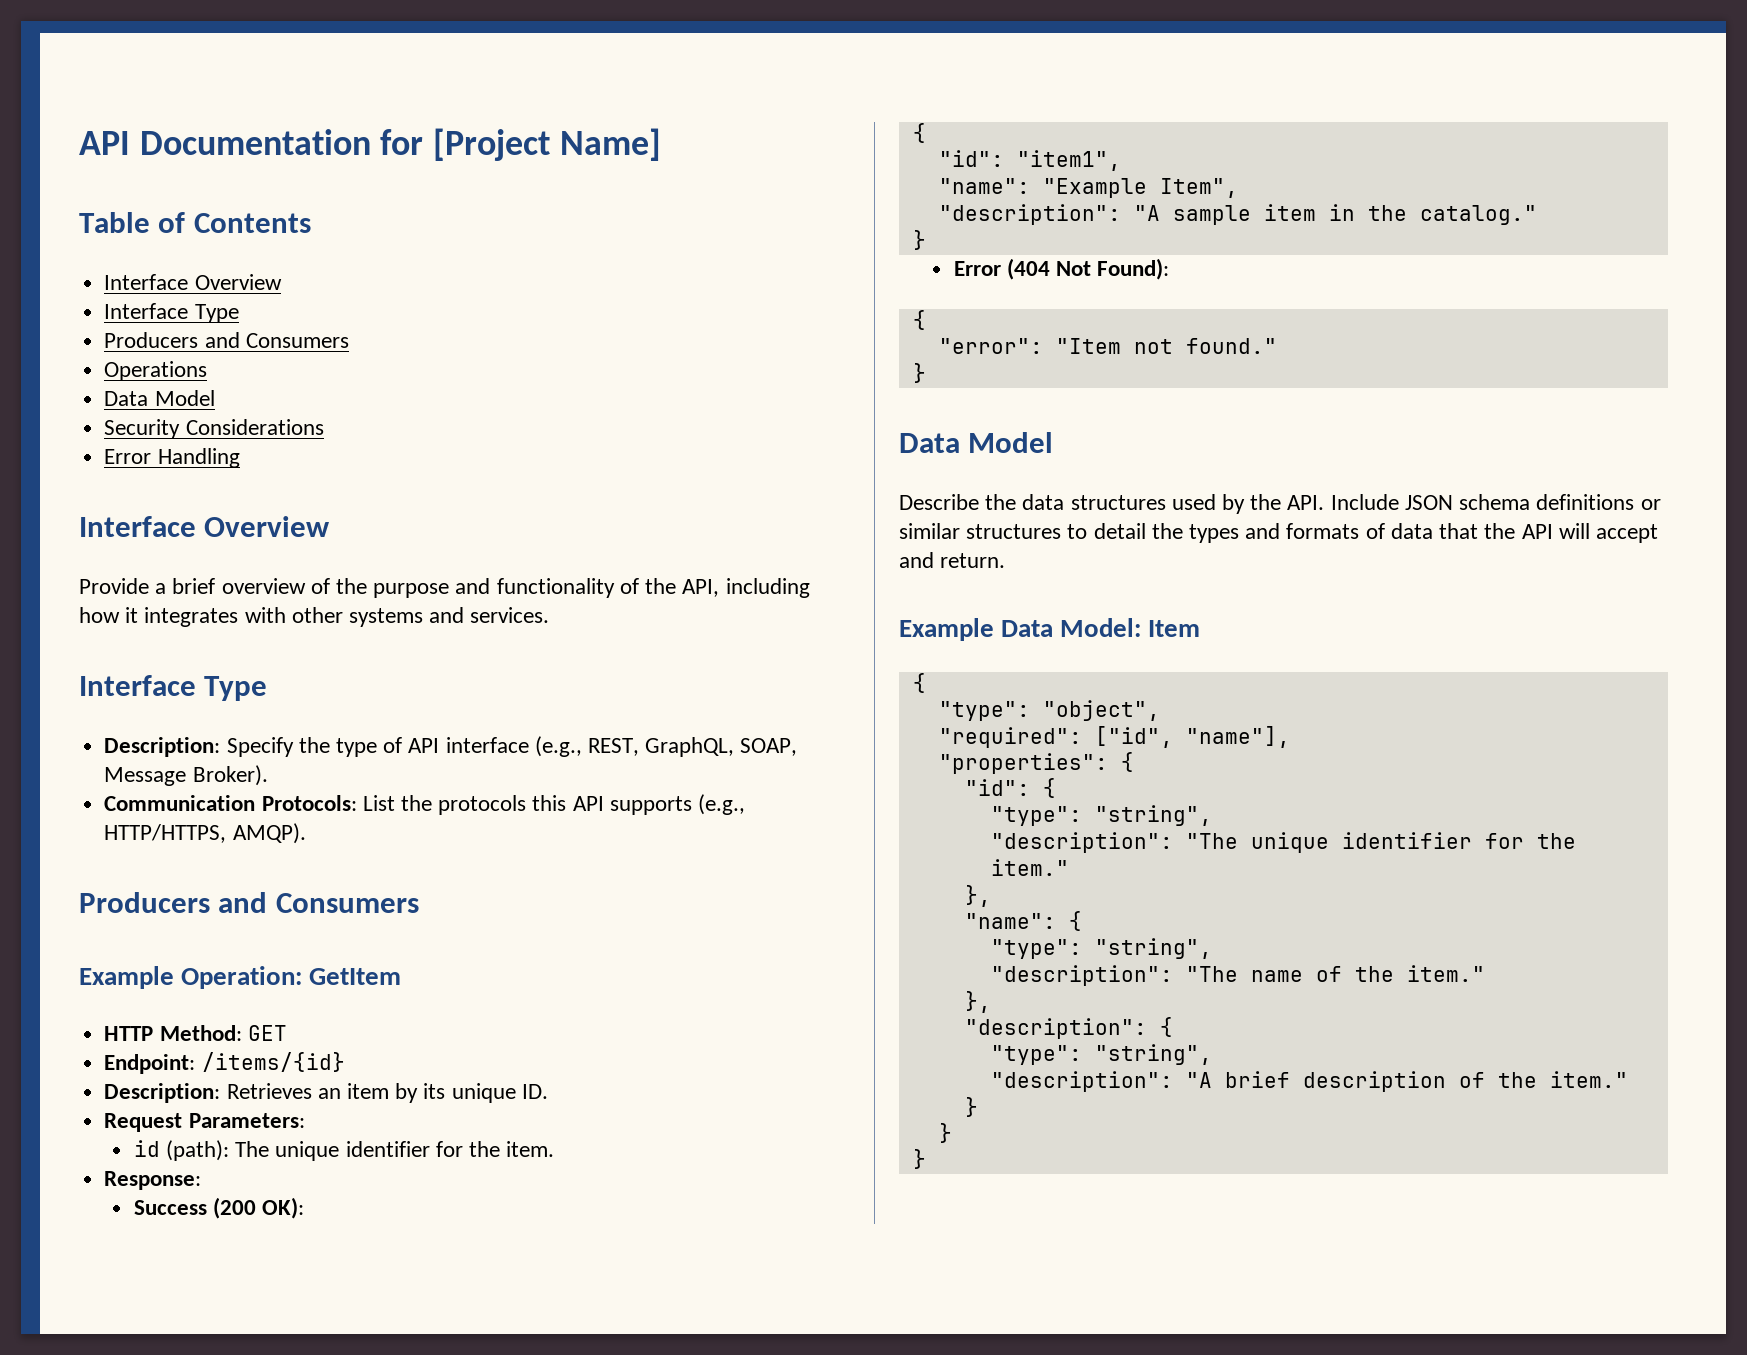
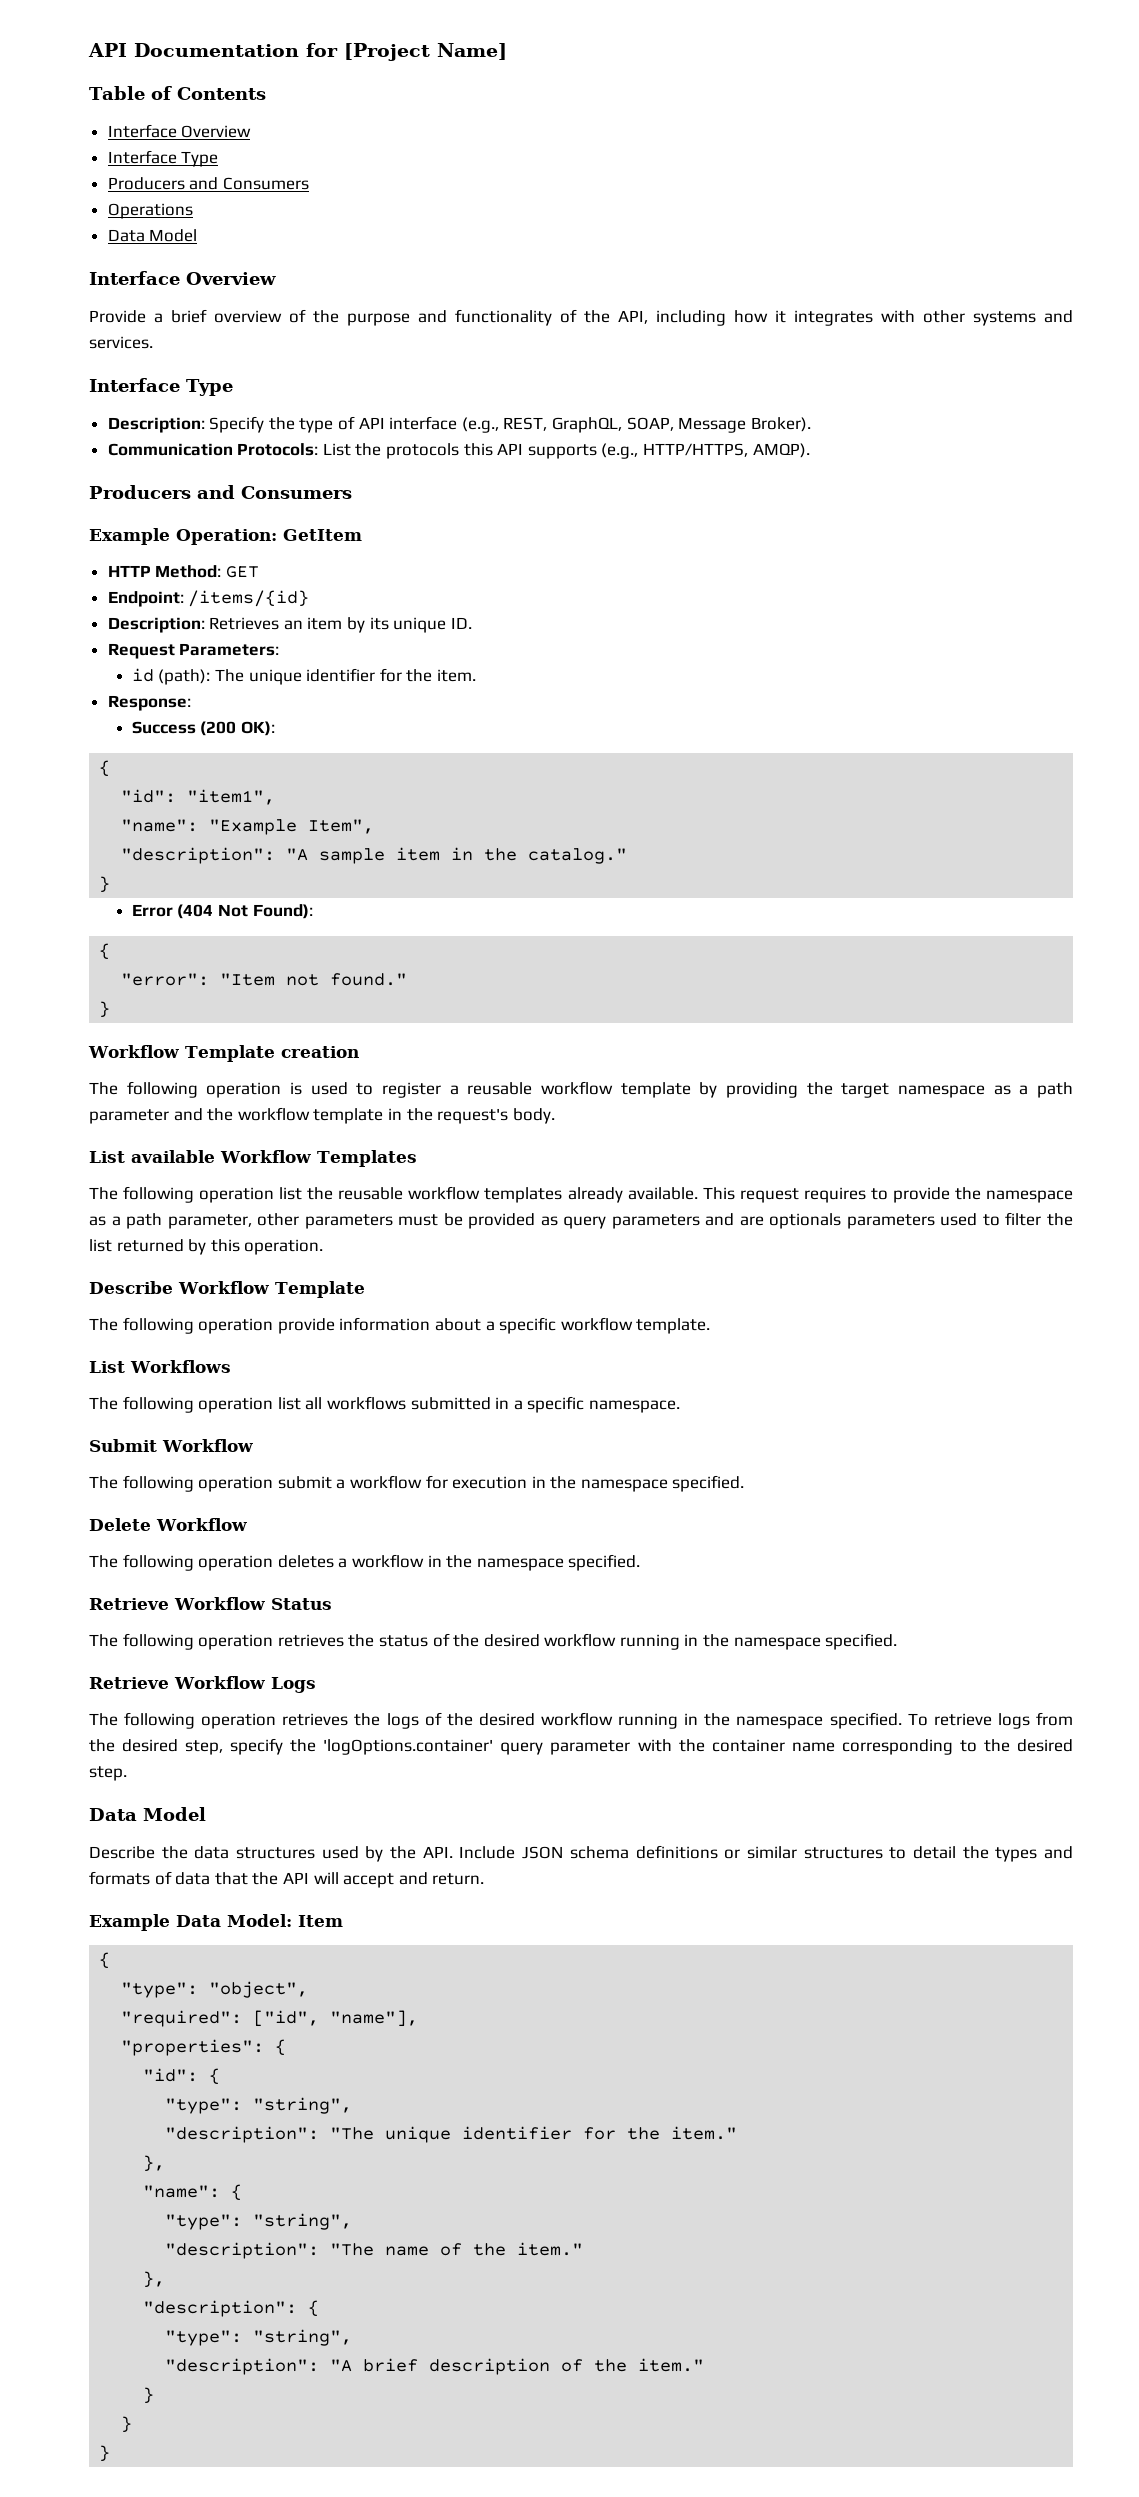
- Security Considerations
- Error Handling
+ Workflow Template creation
+ The following operation is used to register a reusable workflow template by providing the target namespace as a path parameter and the workflow template in the request's body.
+ List available Workflow Templates
+ The following operation list the reusable workflow templates already available. This request requires to provide the namespace as a path parameter, other parameters must be provided as query parameters and are optionals parameters used to filter the list returned by this operation.
+ Describe Workflow Template
+ The following operation provide information about a specific workflow template.
+ List Workflows
+ The following operation list all workflows submitted in a specific namespace.
+ Submit Workflow
+ The following operation submit a workflow for execution in the namespace specified.
+ Delete Workflow
+ The following operation deletes a workflow in the namespace specified.
+ Retrieve Workflow Status
+ The following operation retrieves the status of the desired workflow running in the namespace specified.
+ Retrieve Workflow Logs
+ The following operation retrieves the logs of the desired workflow running in the namespace specified. To retrieve logs from the desired step, specify the 'logOptions.container' query parameter with the container name corresponding to the desired step.

